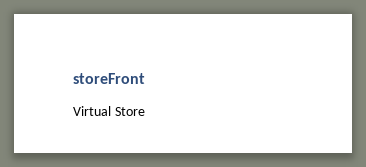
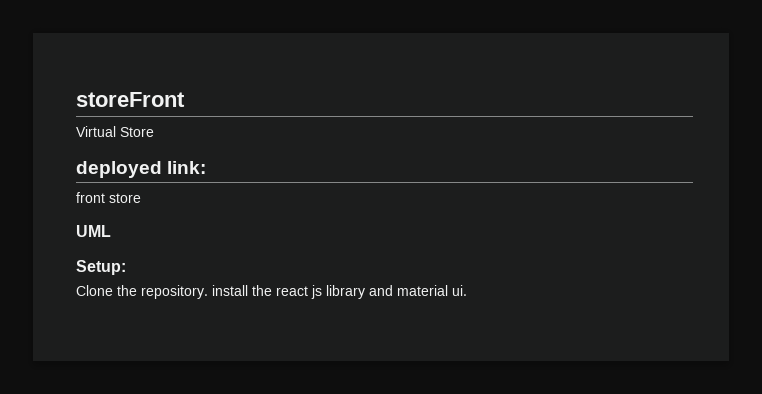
+ deployed link:
+ front store
+ UML
+ Setup:
+ Clone the repository. install the react js library and material ui.

